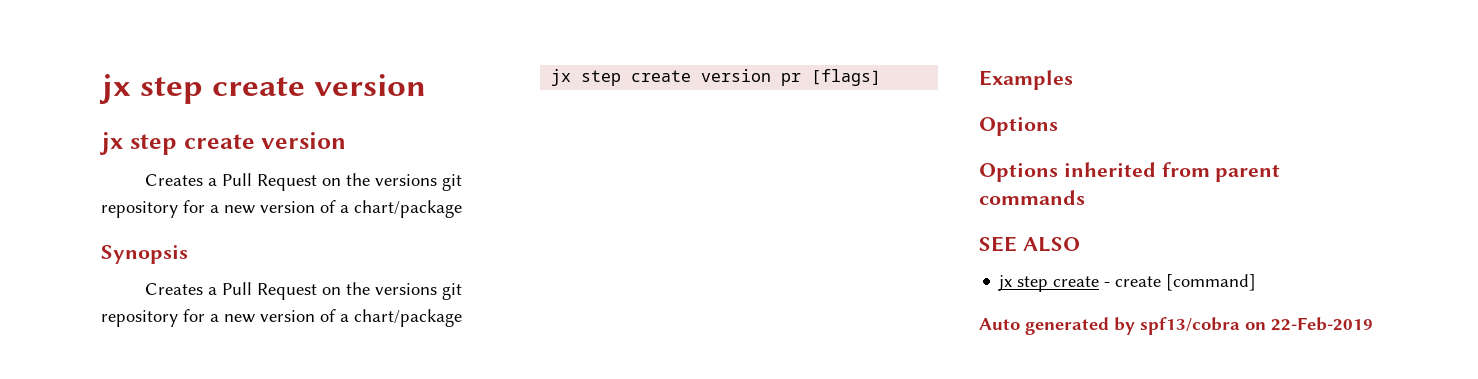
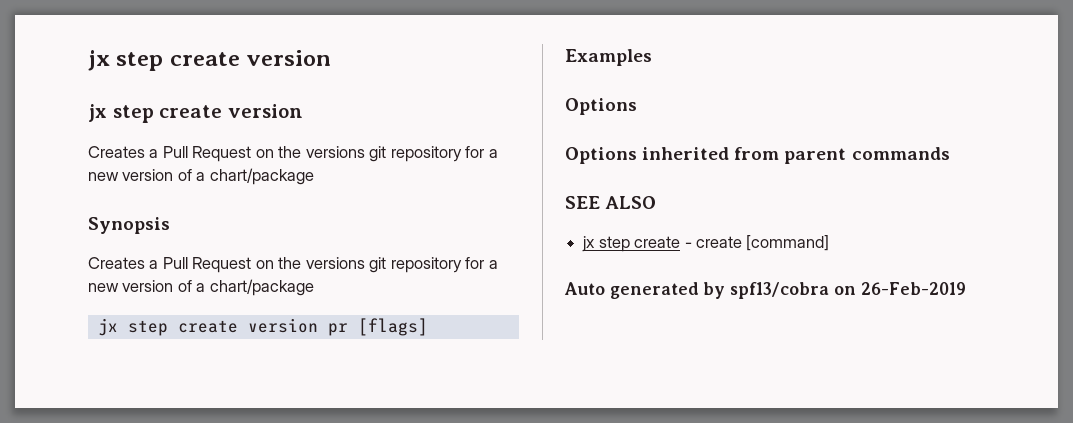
- Auto generated by spf13/cobra on 22-Feb-2019
+ Auto generated by spf13/cobra on 26-Feb-2019

